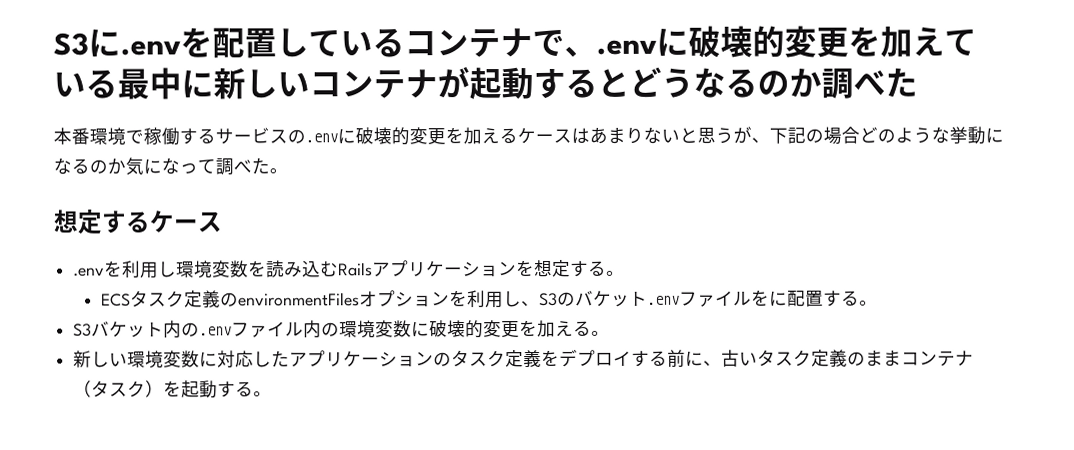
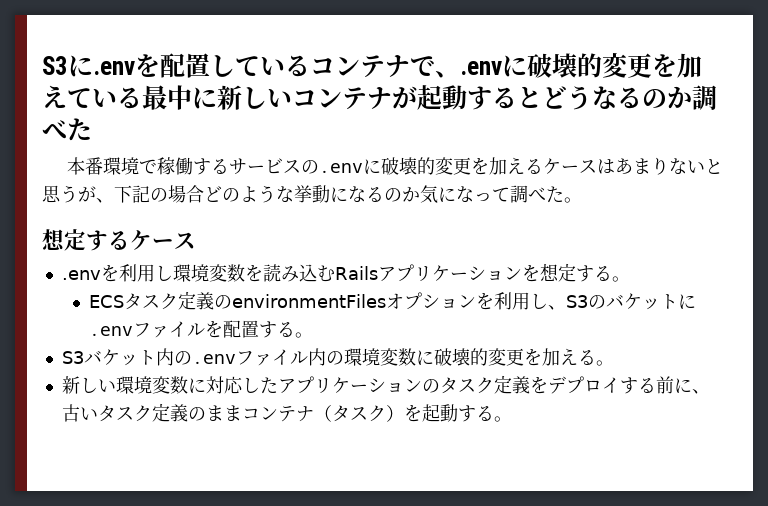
- ECSタスク定義のenvironmentFilesオプションを利用し、S3のバケット.envファイルをに配置する。
+ ECSタスク定義のenvironmentFilesオプションを利用し、S3のバケットに.envファイルを配置する。

